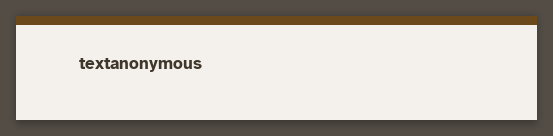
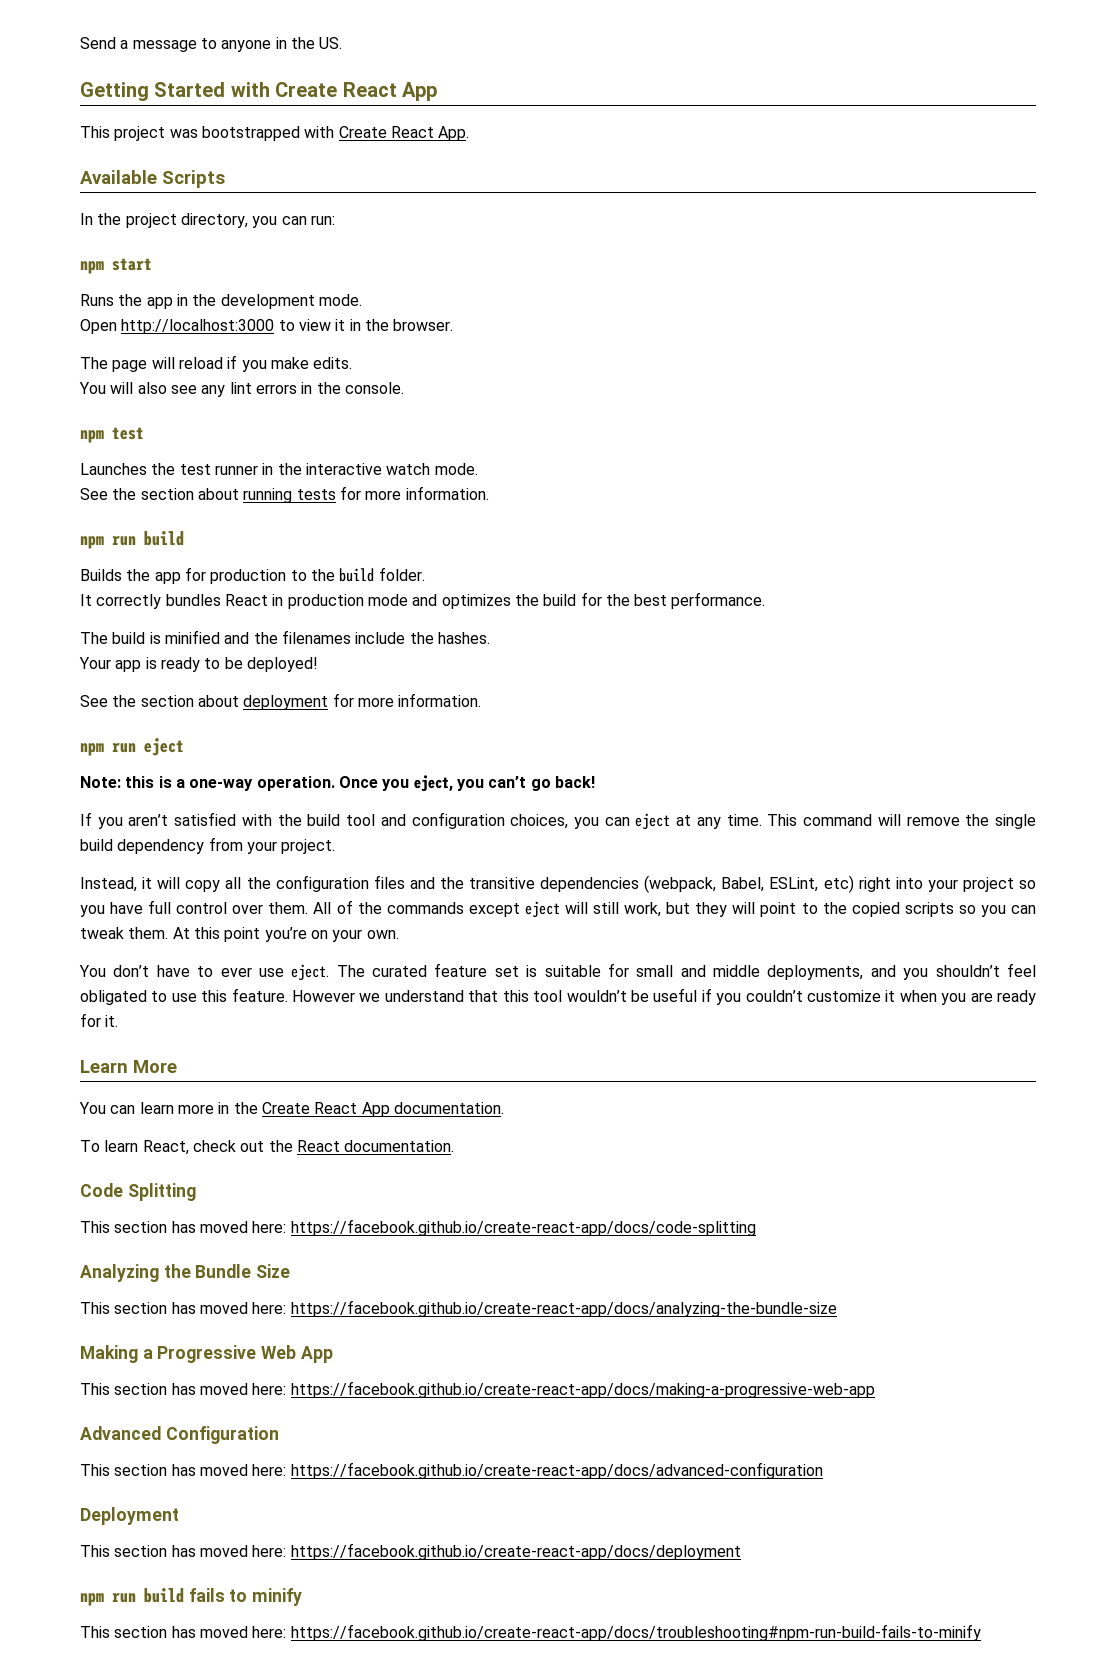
- textanonymous
+ Send a message to anyone in the US.
+ Getting Started with Create React App
+ This project was bootstrapped with Create React App.
+ Available Scripts
+ In the project directory, you can run:
+ npm start
+ Runs the app in the development mode.
+ Open http://localhost:3000 to view it in the browser.
+ The page will reload if you make edits.
+ You will also see any lint errors in the console.
+ npm test
+ Launches the test runner in the interactive watch mode.
+ See the section about running tests for more information.
+ npm run build
+ Builds the app for production to the build folder.
+ It correctly bundles React in production mode and optimizes the build for the best performance.
+ The build is minified and the filenames include the hashes.
+ Your app is ready to be deployed!
+ See the section about deployment for more information.
+ npm run eject
+ Note: this is a one-way operation. Once you eject, you can’t go back!
+ If you aren’t satisfied with the build tool and configuration choices, you can eject at any time. This command will remove the single build dependency from your project.
+ Instead, it will copy all the configuration files and the transitive dependencies (webpack, Babel, ESLint, etc) right into your project so you have full control over them. All of the commands except eject will still work, but they will point to the copied scripts so you can tweak them. At this point you’re on your own.
+ You don’t have to ever use eject. The curated feature set is suitable for small and middle deployments, and you shouldn’t feel obligated to use this feature. However we understand that this tool wouldn’t be useful if you couldn’t customize it when you are ready for it.
+ Learn More
+ You can learn more in the Create React App documentation.
+ To learn React, check out the React documentation.
+ Code Splitting
+ This section has moved here: https://facebook.github.io/create-react-app/docs/code-splitting
+ Analyzing the Bundle Size
+ This section has moved here: https://facebook.github.io/create-react-app/docs/analyzing-the-bundle-size
+ Making a Progressive Web App
+ This section has moved here: https://facebook.github.io/create-react-app/docs/making-a-progressive-web-app
+ Advanced Configuration
+ This section has moved here: https://facebook.github.io/create-react-app/docs/advanced-configuration
+ Deployment
+ This section has moved here: https://facebook.github.io/create-react-app/docs/deployment
+ npm run build fails to minify
+ This section has moved here: https://facebook.github.io/create-react-app/docs/troubleshooting#npm-run-build-fails-to-minify

